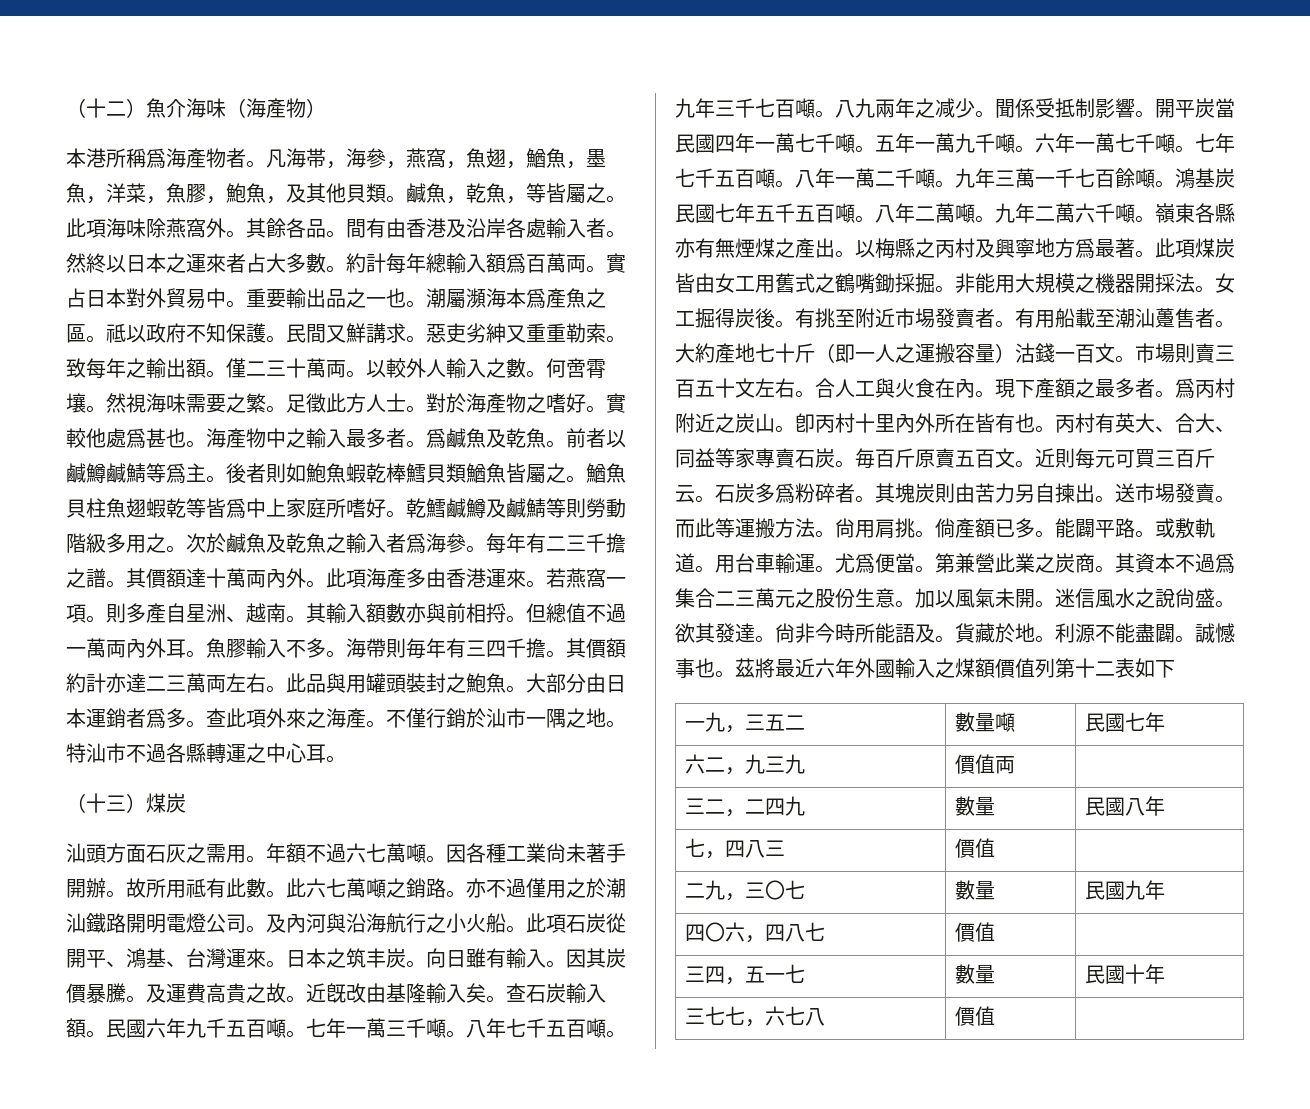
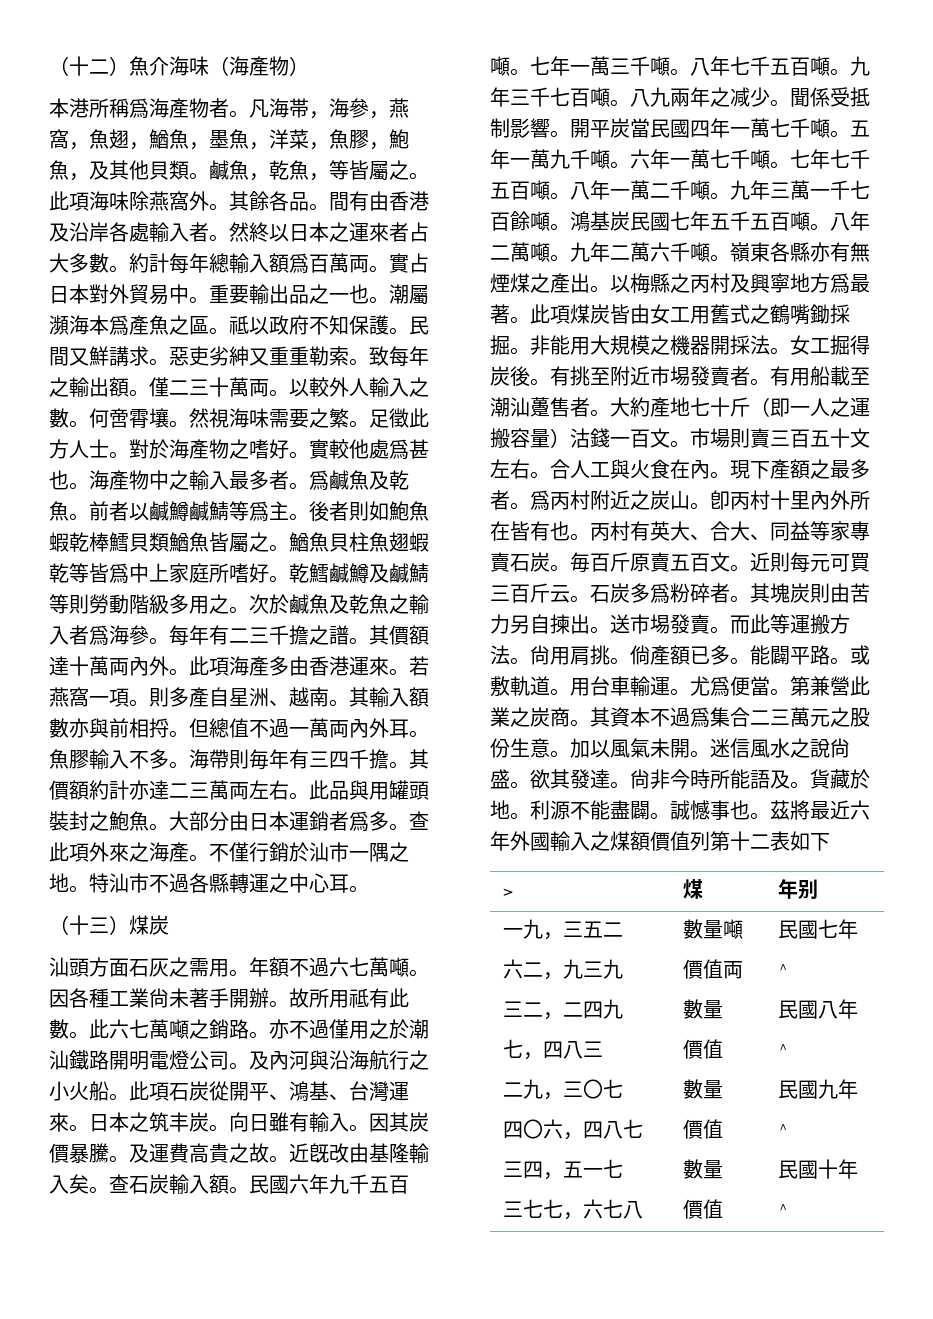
+ > | 煤 | 年别
- 六二，九三九 | 價值両 |
+ 六二，九三九 | 價值両 | ^
- 七，四八三 | 價值 |
+ 七，四八三 | 價值 | ^
- 四〇六，四八七 | 價值 |
+ 四〇六，四八七 | 價值 | ^
- 三七七，六七八 | 價值 |
+ 三七七，六七八 | 價值 | ^

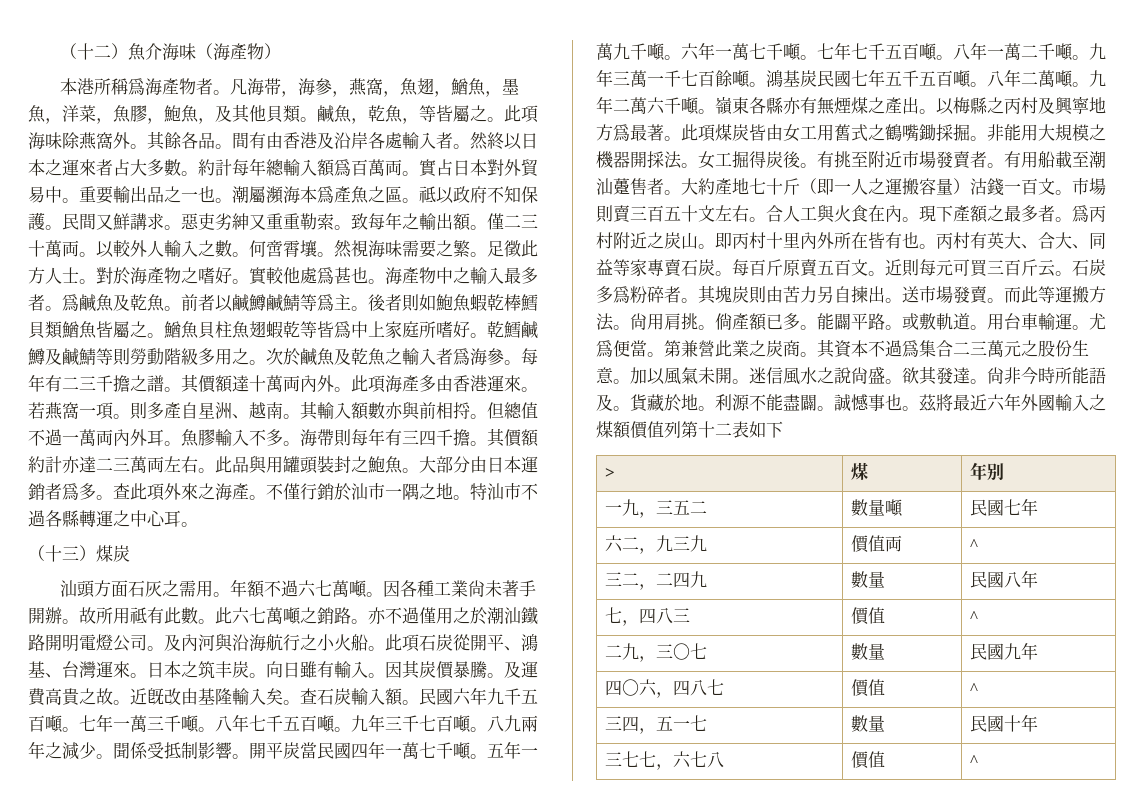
- 海帶則毎年有三四千擔。
+ 海帶則每年有三四千擔。
- 八九兩年之减少。
+ 八九兩年之減少。
- 有挑至附近市埸發賣者。
+ 有挑至附近市場發賣者。
- 卽丙村十里內外所在皆有也。
+ 即丙村十里內外所在皆有也。
- 毎百斤原賣五百文。
+ 每百斤原賣五百文。
- 送市埸發賣。
+ 送市場發賣。

